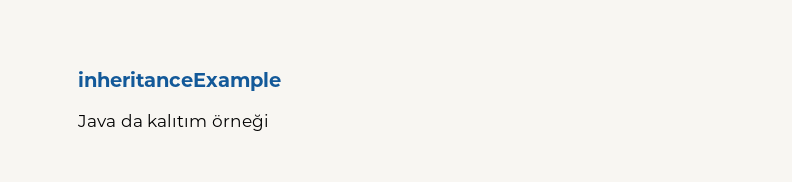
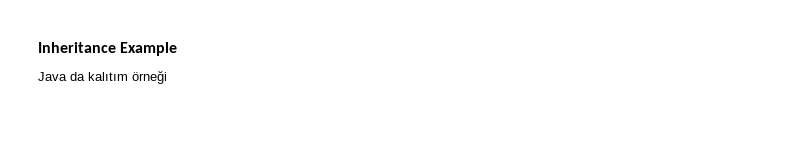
- inheritanceExample
+ Inheritance Example

